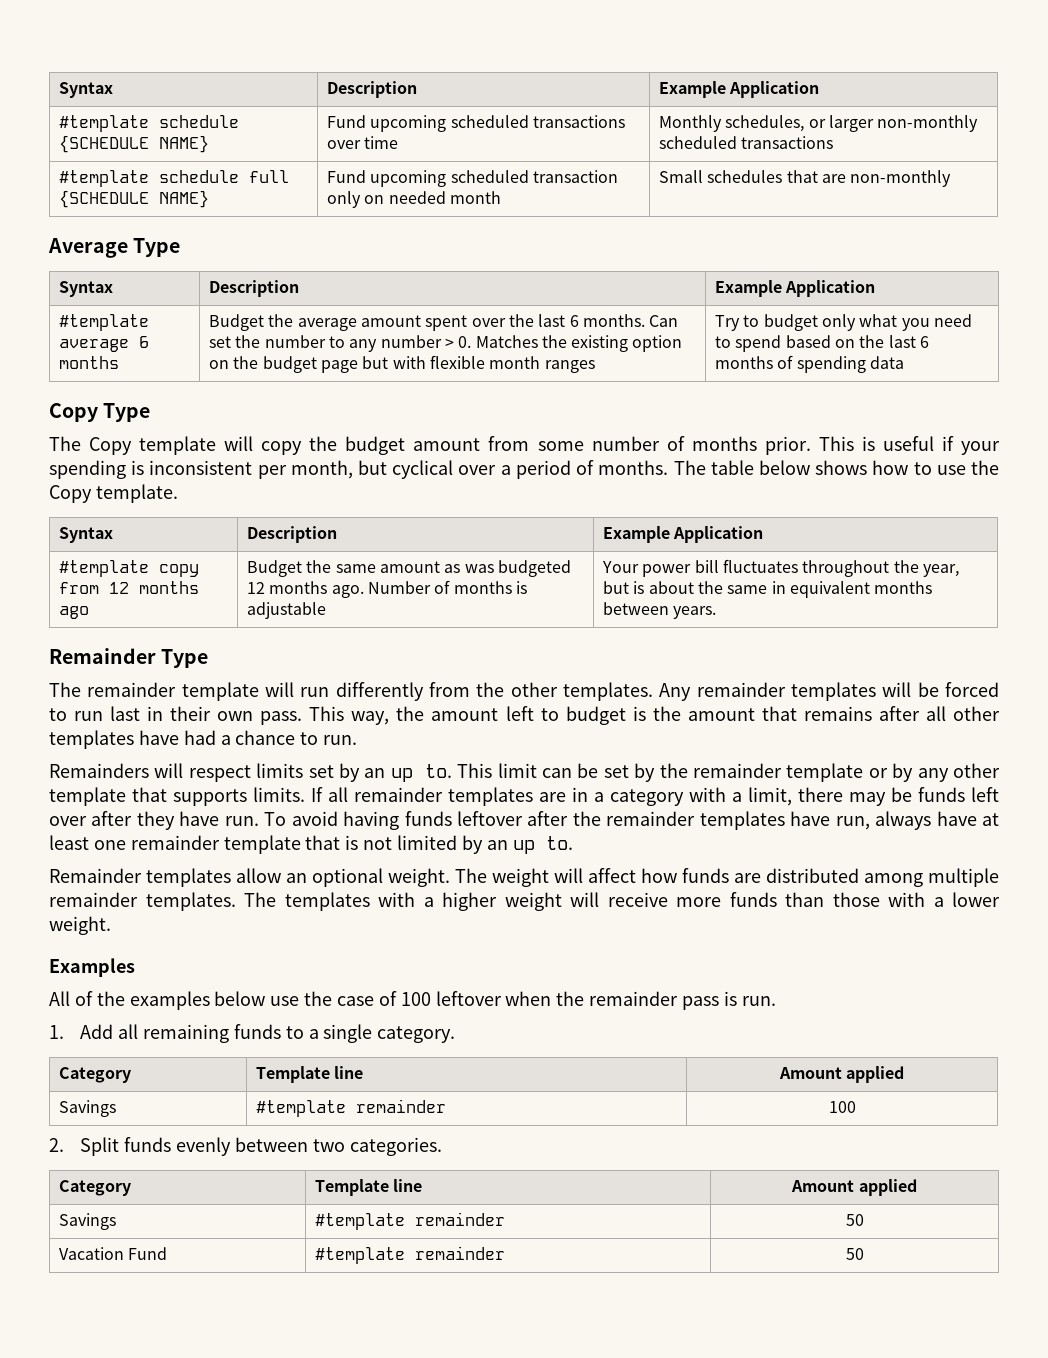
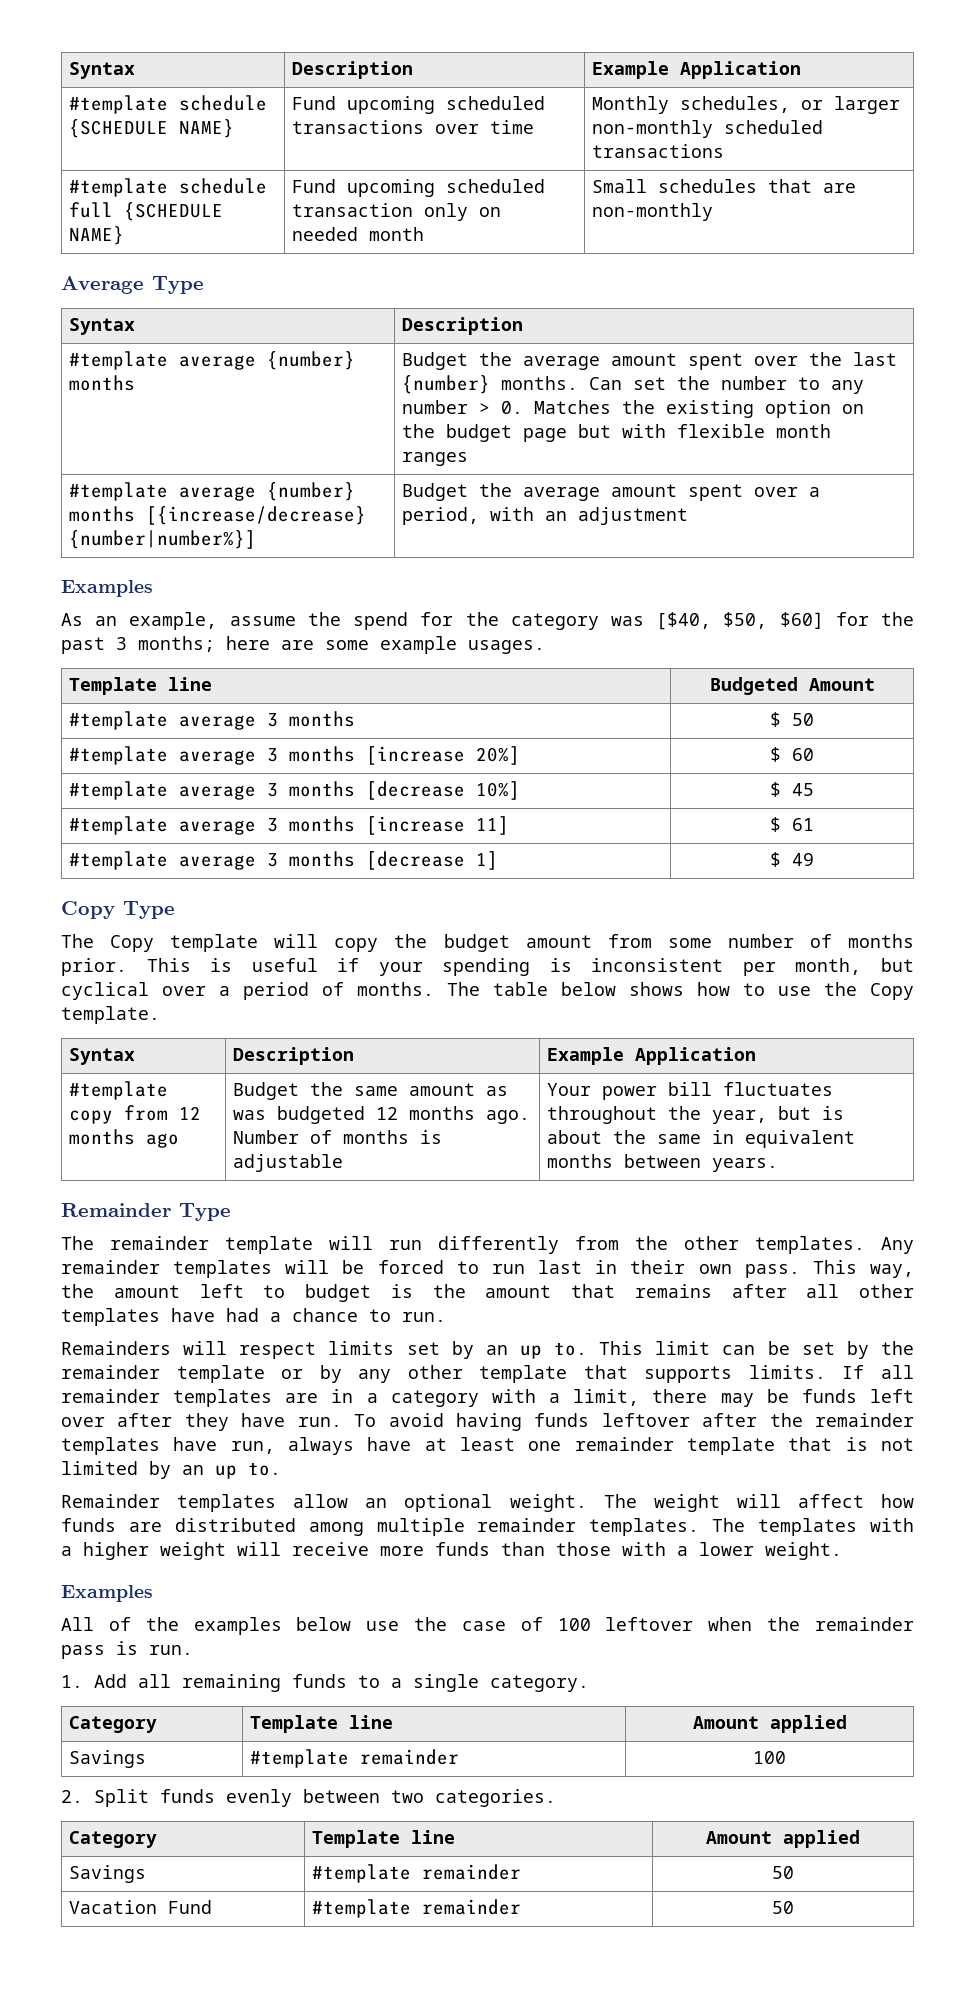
  Average Type
- Syntax | Description | Example Application
- #template average 6 months | Budget the average amount spent over the last 6 months. Can set the number to any number > 0. Matches the existing option on the budget page but with flexible month ranges
+ Syntax | Description
+ #template average {number} months | Budget the average amount spent over the last {number} months. Can set the number to any number > 0. Matches the existing option on the budget page but with flexible month ranges
- Try to budget only what you need to spend based on the last 6 months of spending data
+ #template average {number} months [{increase/decrease} {number|number%}] | Budget the average amount spent over a period, with an adjustment
+ Examples
+ As an example, assume the spend for the category was [$40, $50, $60] for the past 3 months; here are some example usages.
+ Template line | Budgeted Amount
+ #template average 3 months | $ 50
+ #template average 3 months [increase 20%] | $ 60
+ #template average 3 months [decrease 10%] | $ 45
+ #template average 3 months [increase 11] | $ 61
+ #template average 3 months [decrease 1] | $ 49

